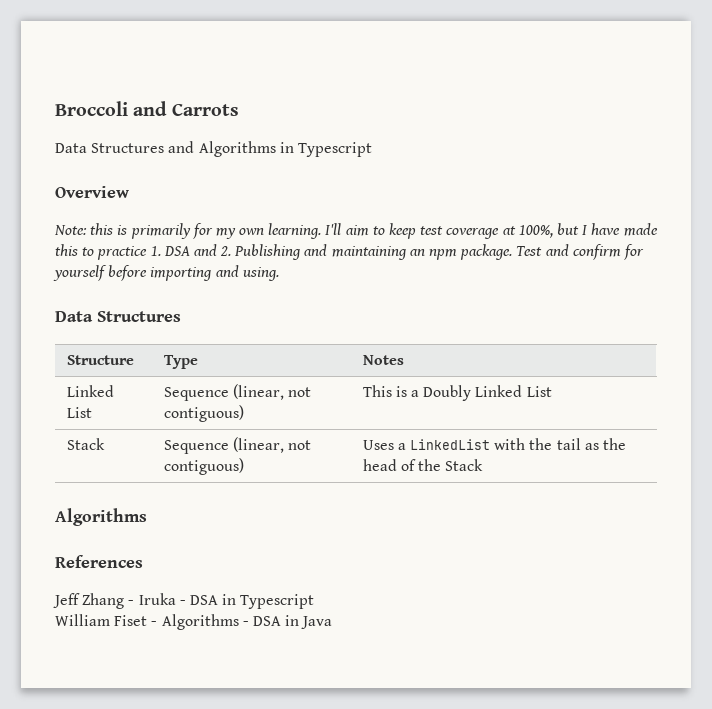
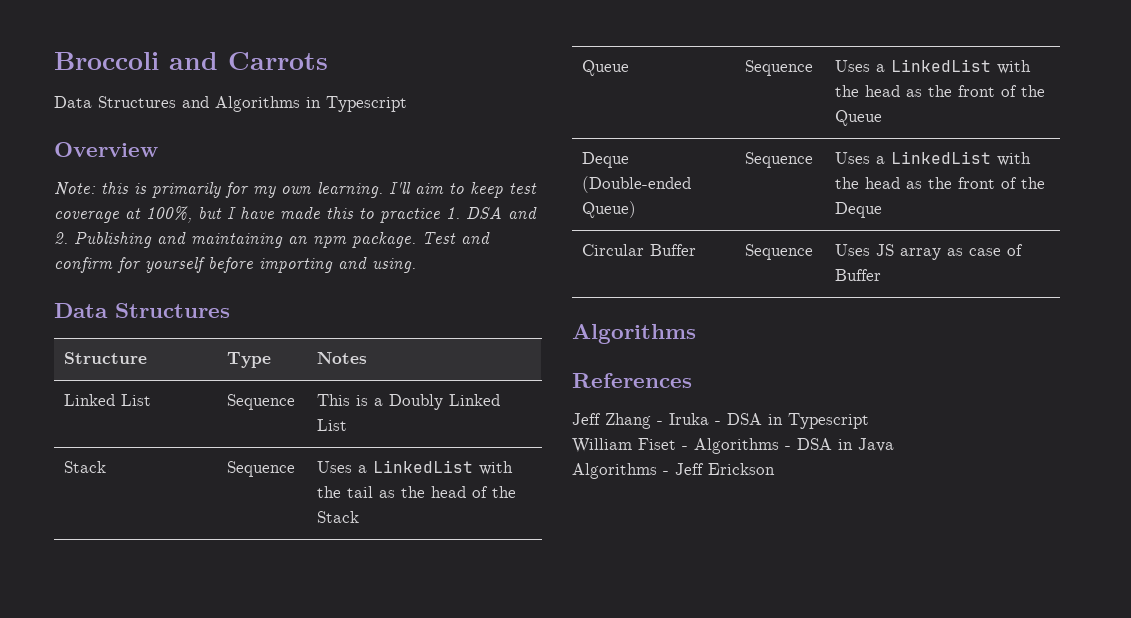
- Linked List | Sequence (linear, not contiguous) | This is a Doubly Linked List
+ Linked List | Sequence | This is a Doubly Linked List
- Stack | Sequence (linear, not contiguous) | Uses a LinkedList with the tail as the head of the Stack
+ Stack | Sequence | Uses a LinkedList with the tail as the head of the Stack
+ Queue | Sequence | Uses a LinkedList with the head as the front of the Queue
+ Deque (Double-ended Queue) | Sequence | Uses a LinkedList with the head as the front of the Deque
+ Circular Buffer | Sequence | Uses JS array as case of Buffer
+ Algorithms - Jeff Erickson

